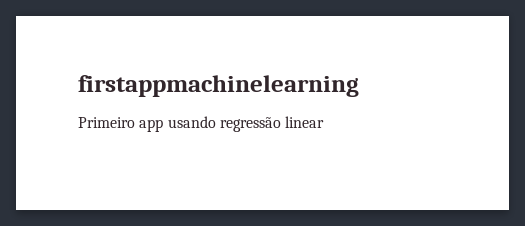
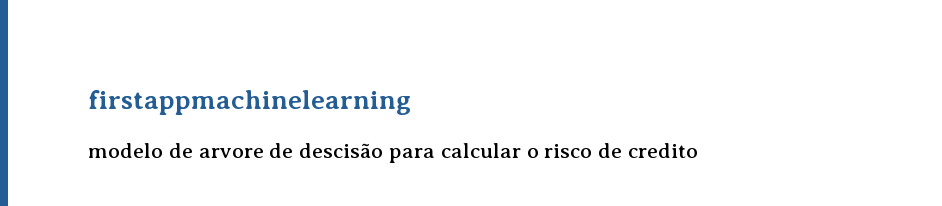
- Primeiro app usando regressão linear
+ modelo de arvore de descisão para calcular o risco de credito

